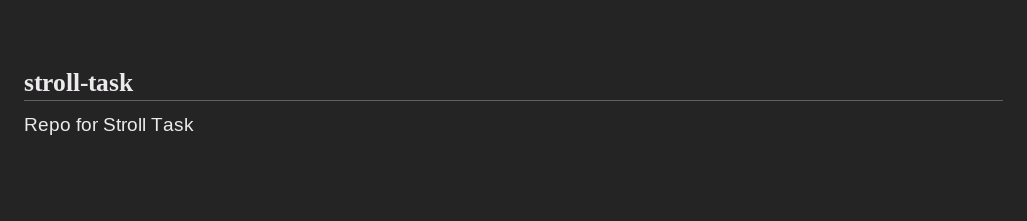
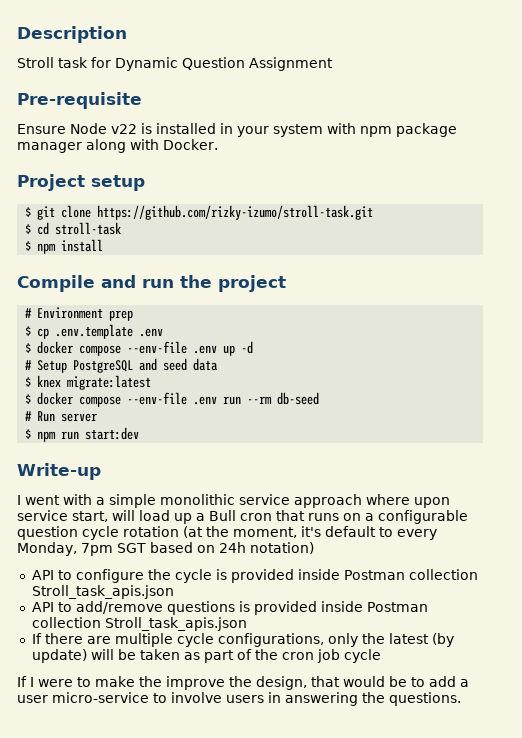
- stroll-task
- Repo for Stroll Task
+ Description
+ Stroll task for Dynamic Question Assignment
+ Pre-requisite
+ Ensure Node v22 is installed in your system with npm package manager along with Docker.
+ Project setup
+ $ git clone https://github.com/rizky-izumo/stroll-task.git
+ $ cd stroll-task
+ $ npm install
+ Compile and run the project
+ # Environment prep
+ $ cp .env.template .env
+ $ docker compose --env-file .env up -d
+ # Setup PostgreSQL and seed data
+ $ knex migrate:latest
+ $ docker compose --env-file .env run --rm db-seed
+ # Run server
+ $ npm run start:dev
+ Write-up
+ I went with a simple monolithic service approach where upon service start, will load up a Bull cron that runs on a configurable question cycle rotation (at the moment, it's default to every Monday, 7pm SGT based on 24h notation)
+ API to configure the cycle is provided inside Postman collection Stroll_task_apis.json
+ API to add/remove questions is provided inside Postman collection Stroll_task_apis.json
+ If there are multiple cycle configurations, only the latest (by update) will be taken as part of the cron job cycle
+ If I were to make the improve the design, that would be to add a user micro-service to involve users in answering the questions.

